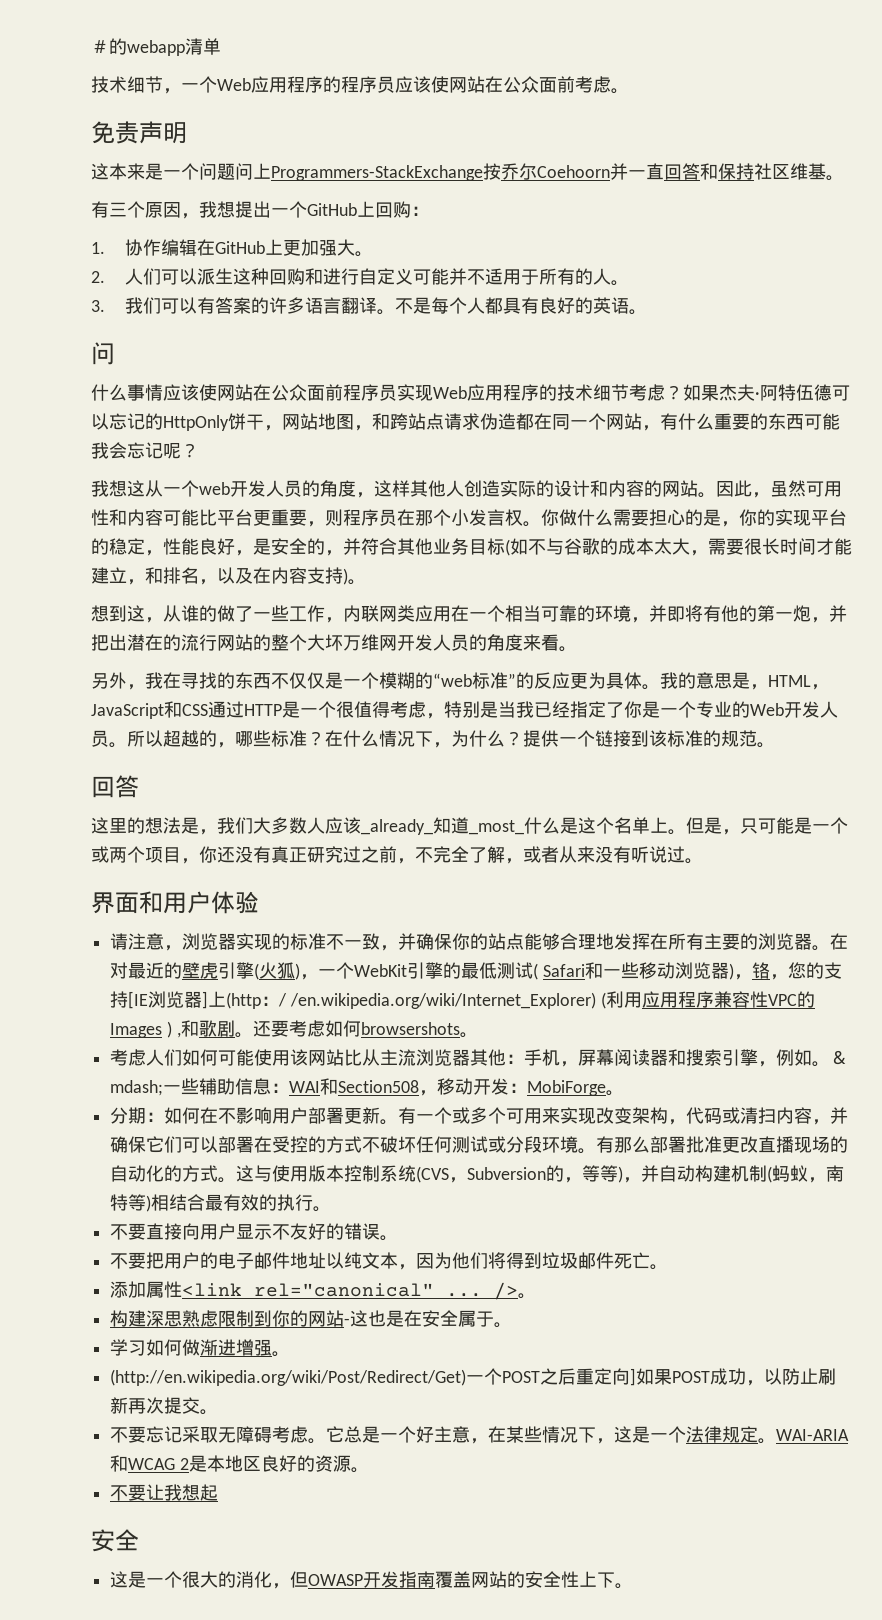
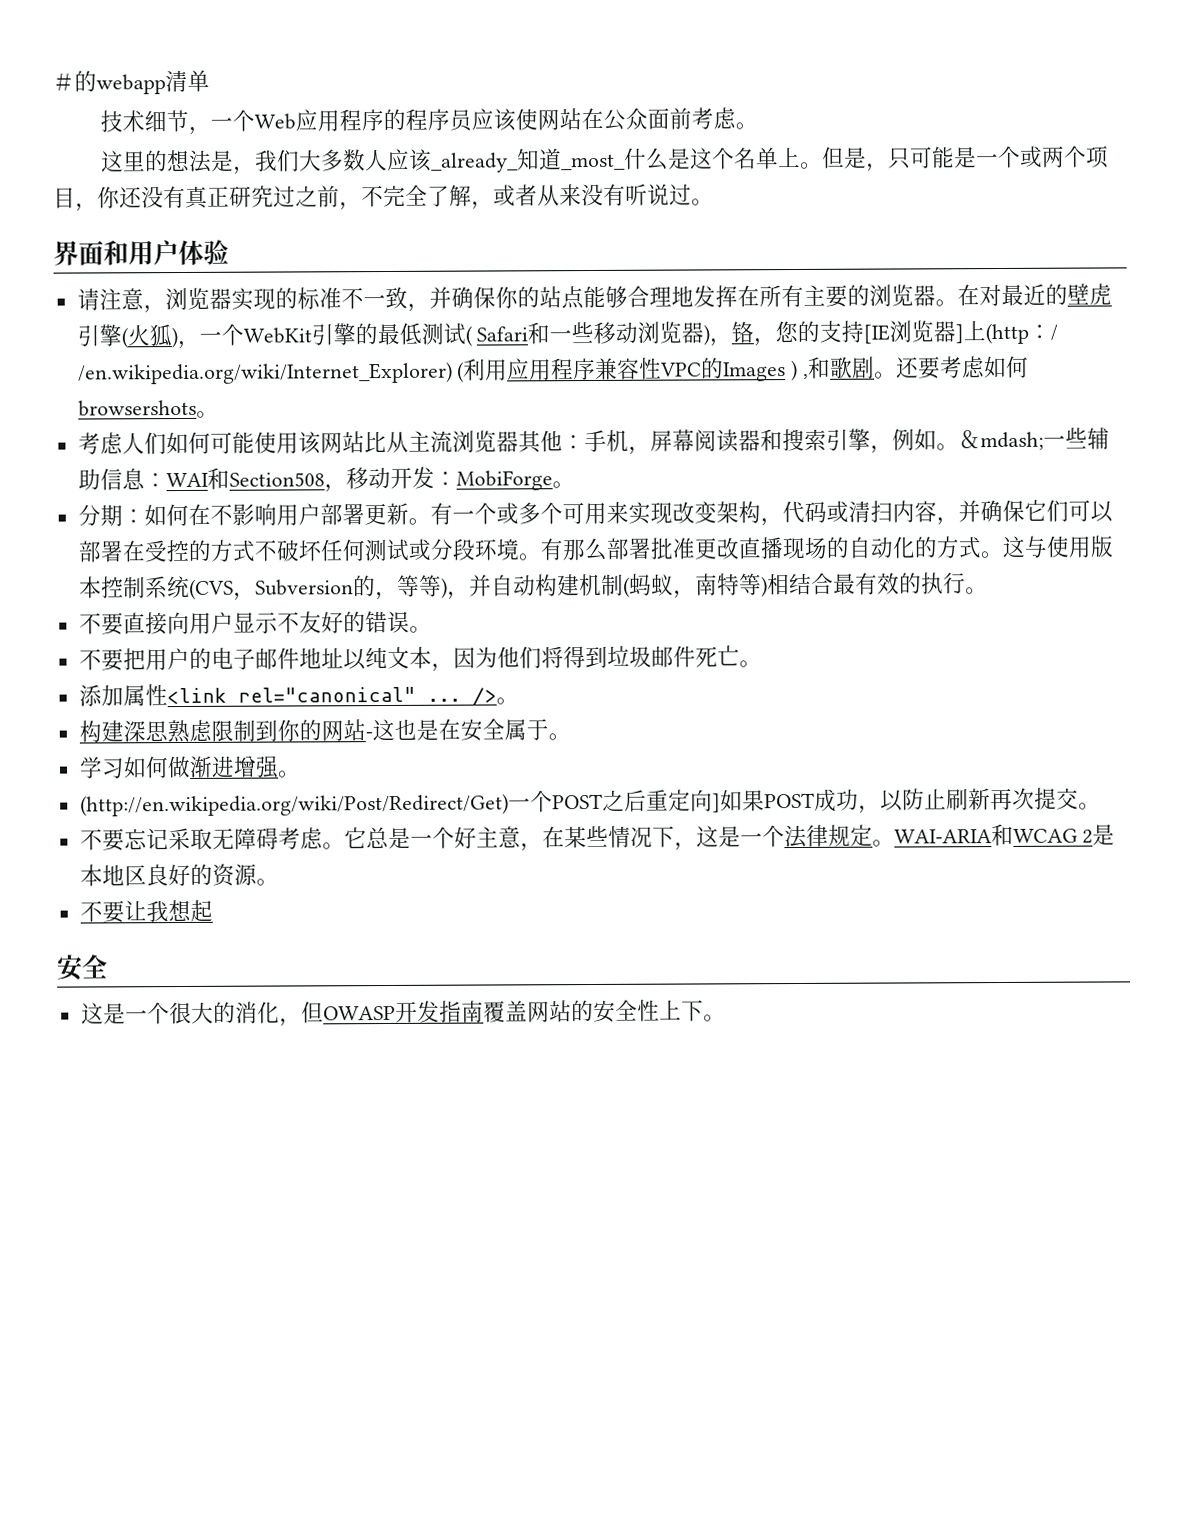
- 免责声明
- 这本来是一个问题问上Programmers-StackExchange按乔尔Coehoorn并一直回答和保持社区维基。
- 有三个原因，我想提出一个GitHub上回购：
- 1.协作编辑在GitHub上更加强大。
- 2.人们可以派生这种回购和进行自定义可能并不适用于所有的人。
- 3.我们可以有答案的许多语言翻译。不是每个人都具有良好的英语。
- 问
- 什么事情应该使网站在公众面前程序员实现Web应用程序的技术细节考虑？如果杰夫·阿特伍德可以忘记的HttpOnly饼干，网站地图，和跨站点请求伪造都在同一个网站，有什么重要的东西可能我会忘记呢？
- 我想这从一个web开发人员的角度，这样其他人创造实际的设计和内容的网站。因此，虽然可用性和内容可能比平台更重要，则程序员在那个小发言权。你做什么需要担心的是，你的实现平台的稳定，性能良好，是安全的，并符合其他业务目标(如不与谷歌的成本太大，需要很长时间才能建立，和排名，以及在内容支持)。
- 想到这，从谁的做了一些工作，内联网类应用在一个相当可靠的环境，并即将有他的第一炮，并把出潜在的流行网站的整个大坏万维网开发人员的角度来看。
- 另外，我在寻找的东西不仅仅是一个模糊的“web标准”的反应更为具体。我的意思是，HTML，JavaScript和CSS通过HTTP是一个很值得考虑，特别是当我已经指定了你是一个专业的Web开发人员。所以超越的，哪些标准？在什么情况下，为什么？提供一个链接到该标准的规范。
- 回答

